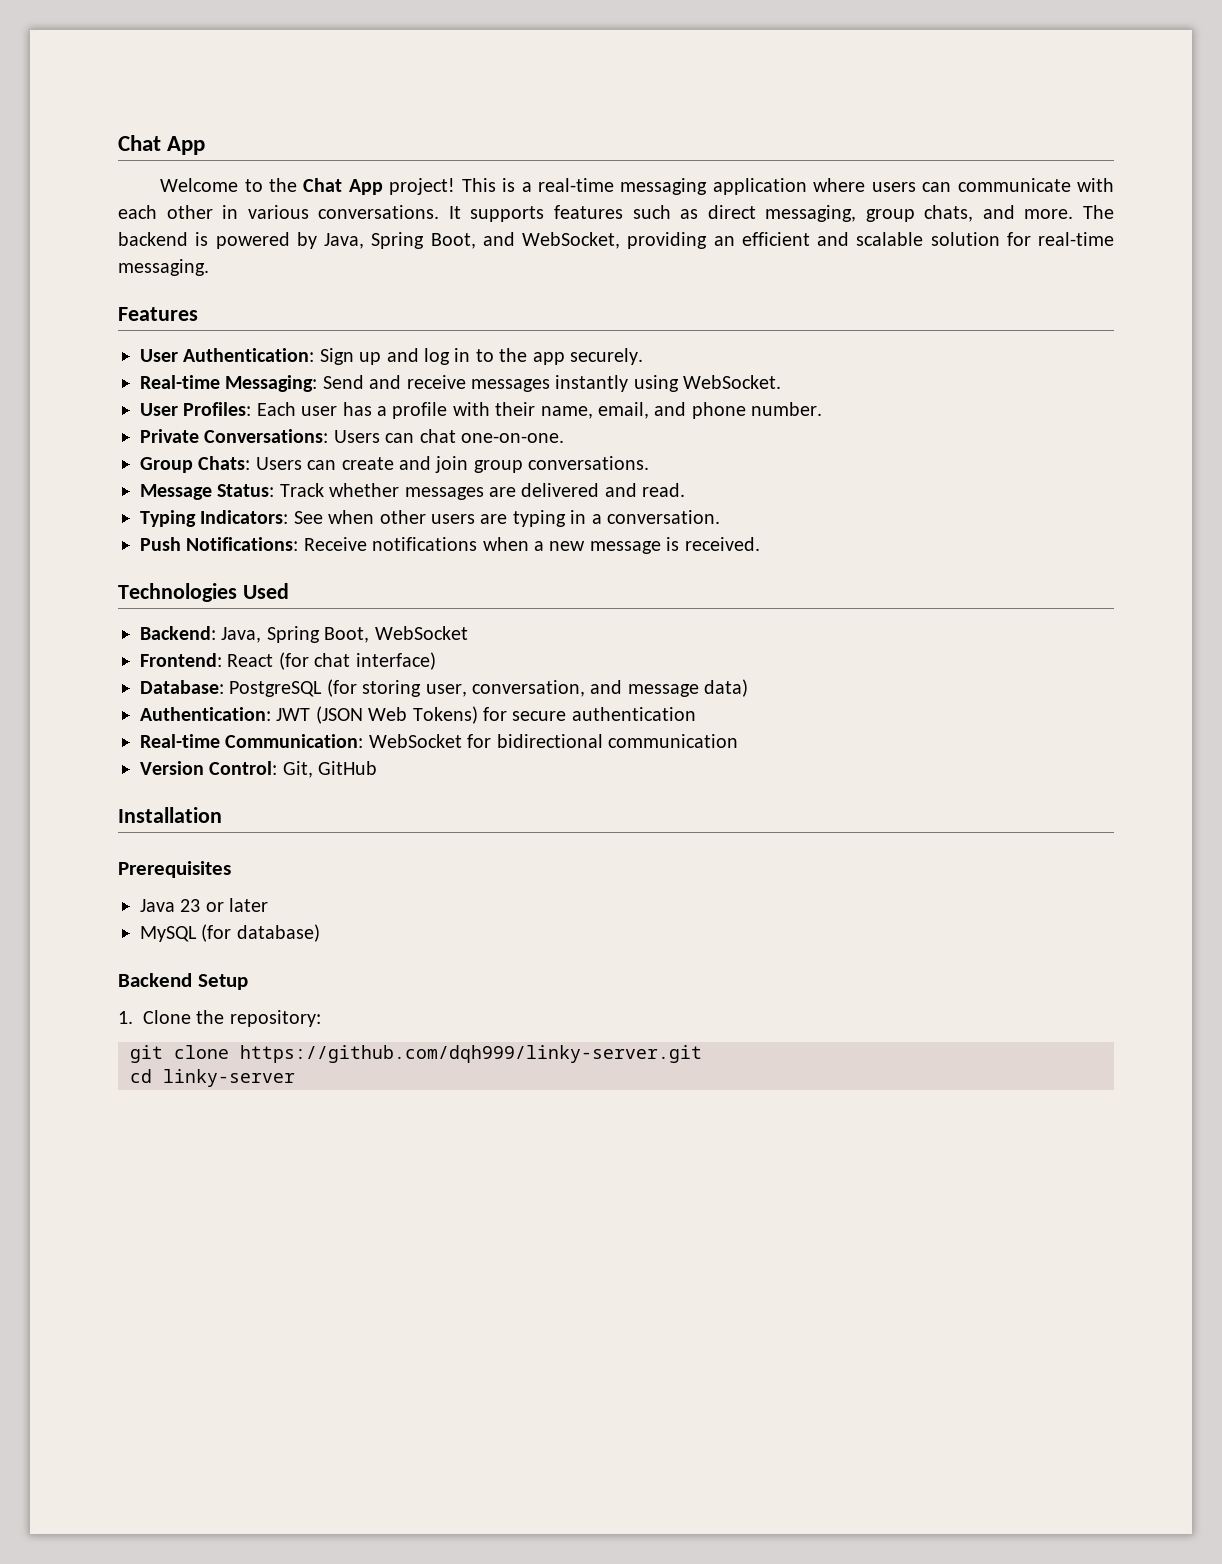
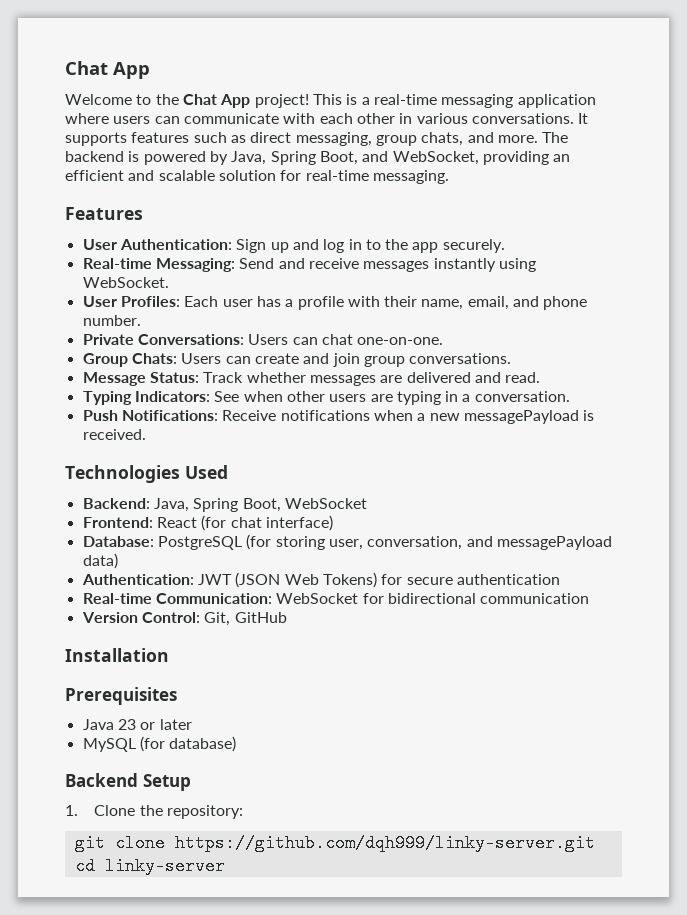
- Push Notifications: Receive notifications when a new message is received.
+ Push Notifications: Receive notifications when a new messagePayload is received.
- Database: PostgreSQL (for storing user, conversation, and message data)
+ Database: PostgreSQL (for storing user, conversation, and messagePayload data)

